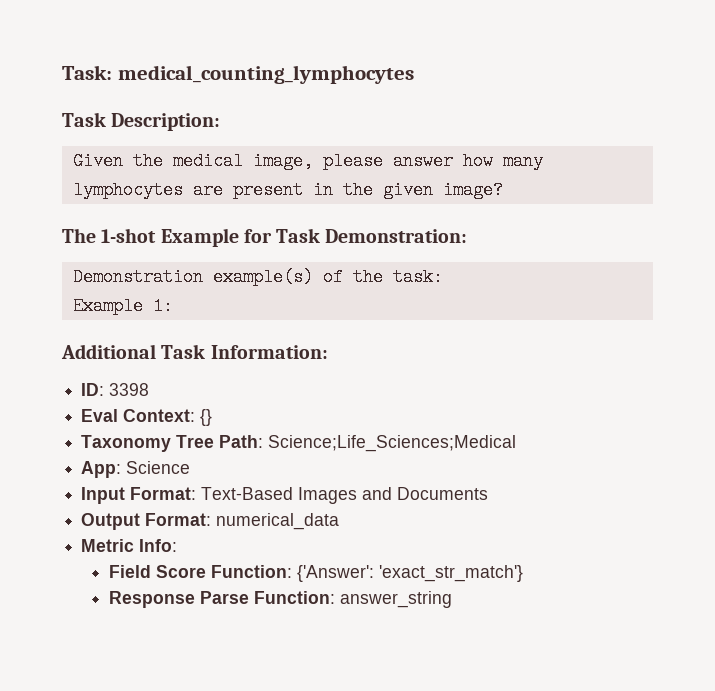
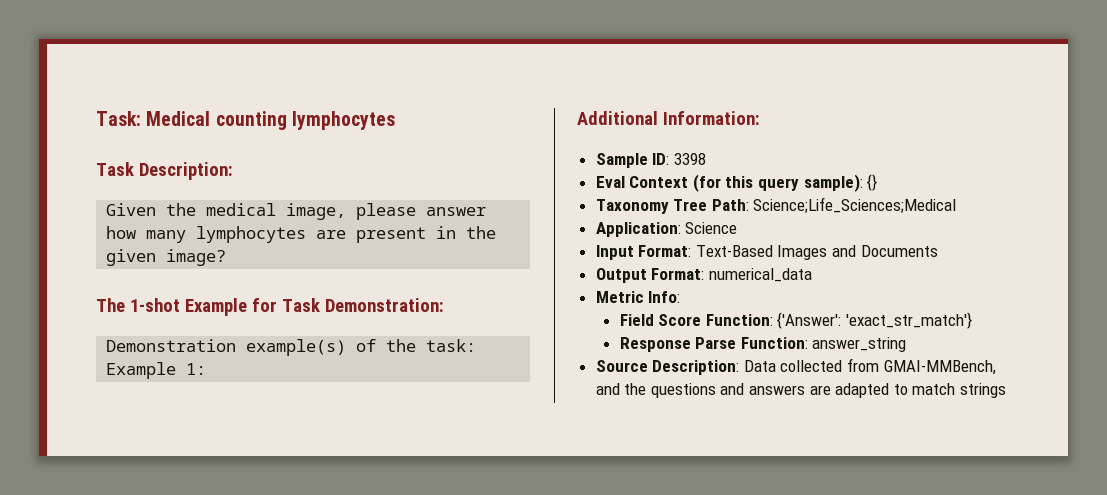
- Task: medical_counting_lymphocytes
+ Task: Medical counting lymphocytes
- Additional Task Information:
+ Additional Information:
- ID: 3398
+ Sample ID: 3398
- Eval Context: {}
+ Eval Context (for this query sample): {}
- App: Science
+ Application: Science
+ Source Description: Data collected from GMAI-MMBench, and the questions and answers are adapted to match strings

